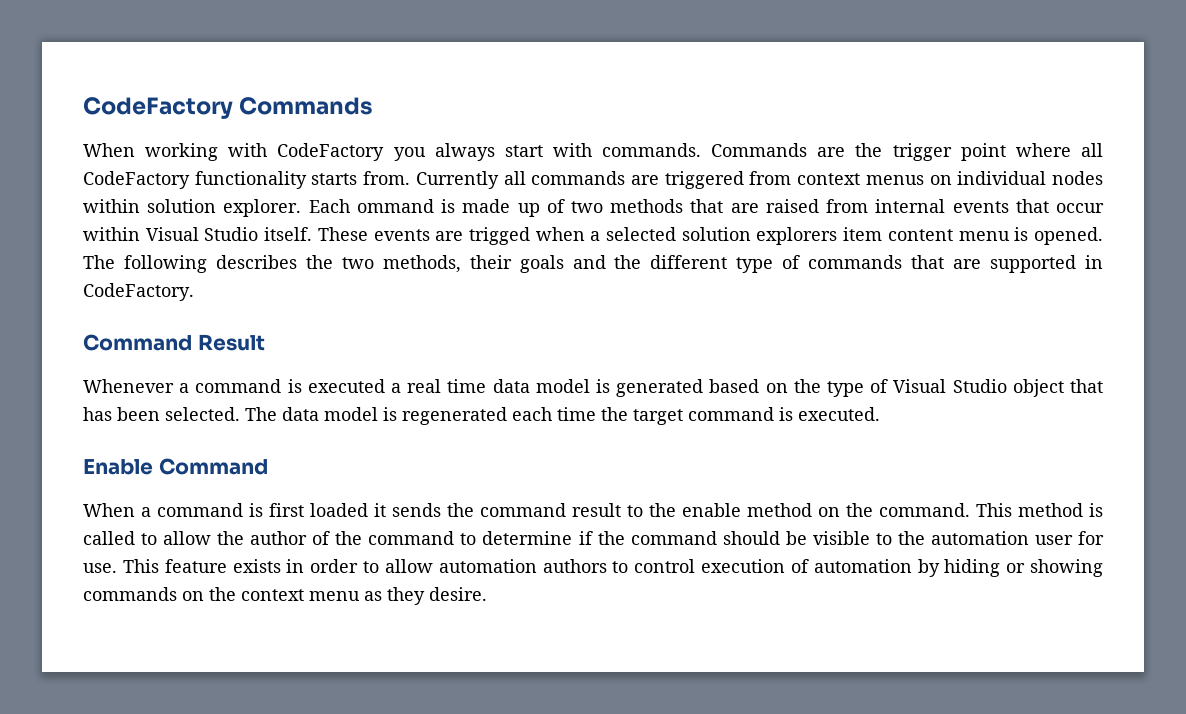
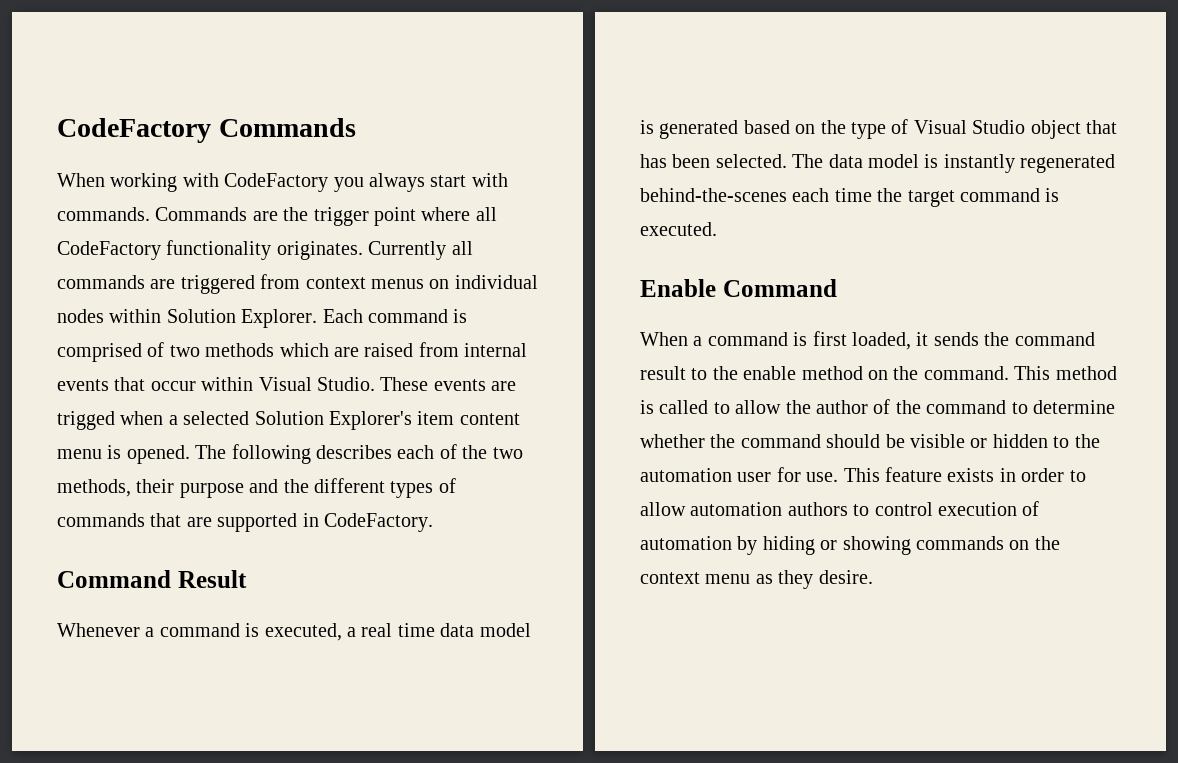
- Commands are the trigger point where all CodeFactory functionality starts from.
+ Commands are the trigger point where all CodeFactory functionality originates.
- Currently all commands are triggered from context menus on individual nodes within solution explorer. Each ommand is made up of two methods that are raised from internal events that occur within Visual Studio itself.
+ Currently all commands are triggered from context menus on individual nodes within Solution Explorer. Each command is comprised of two methods which are raised from internal events that occur within Visual Studio.
- These events are trigged when a selected solution explorers item content menu is opened.
+ These events are trigged when a selected Solution Explorer's item content menu is opened.
- The following describes the two methods, their goals and the different type of commands that are supported in CodeFactory.
+ The following describes each of the two methods, their purpose and the different types of commands that are supported in CodeFactory.
- Whenever a command is executed a real time data model is generated based on the type of Visual Studio object that has been selected.
+ Whenever a command is executed, a real time data model is generated based on the type of Visual Studio object that has been selected.
- The data model is regenerated each time the target command is executed.
+ The data model is instantly regenerated behind-the-scenes each time the target command is executed.
- When a command is first loaded it sends the command result to the enable method on the command.
+ When a command is first loaded, it sends the command result to the enable method on the command.
- This method is called to allow the author of the command to determine if the command should be visible to the automation user for use.
+ This method is called to allow the author of the command to determine whether the command should be visible or hidden to the automation user for use.

